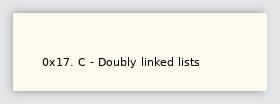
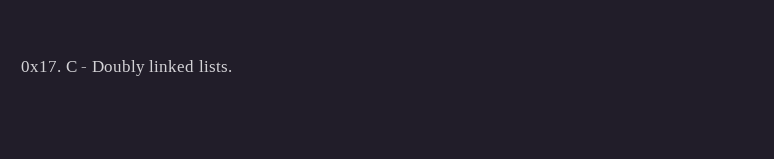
- C - Doubly linked lists
+ C - Doubly linked lists.

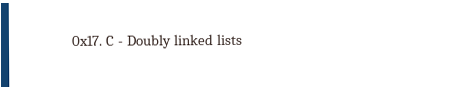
- C - Doubly linked lists.
+ C - Doubly linked lists

